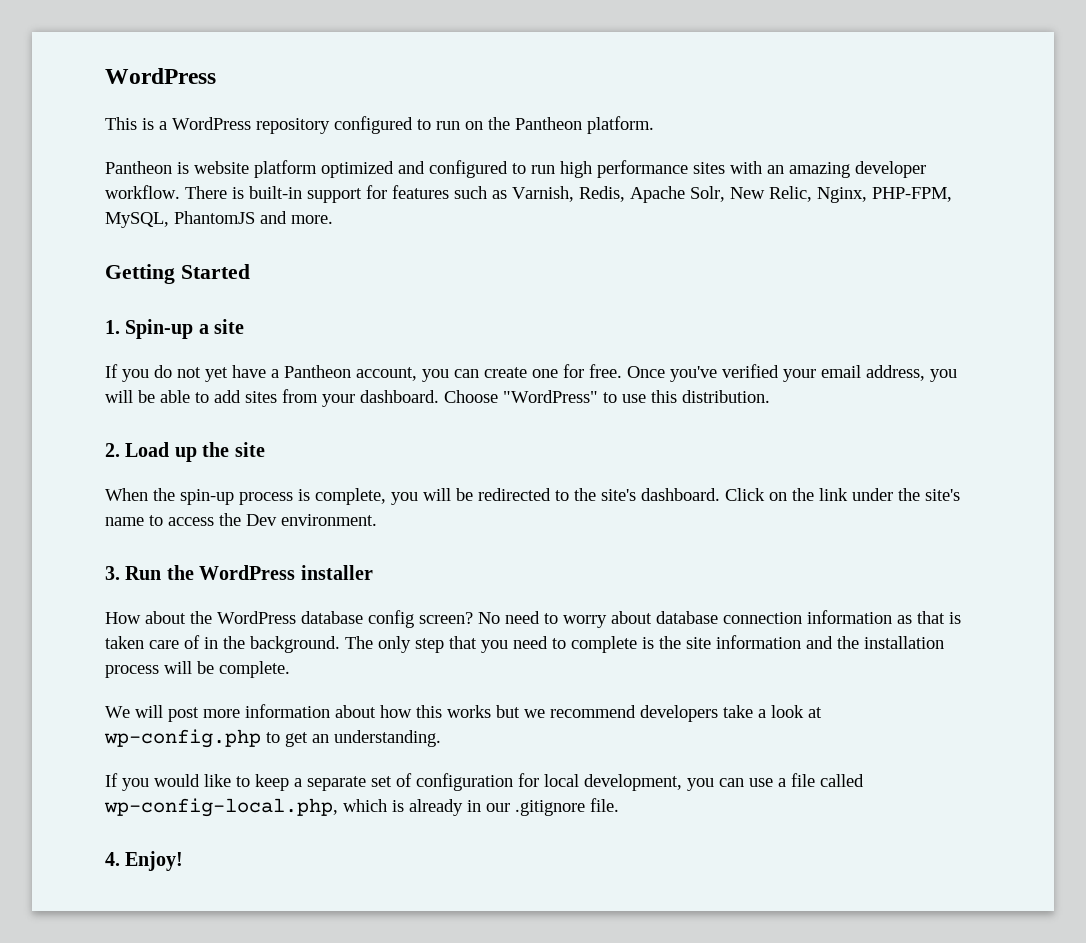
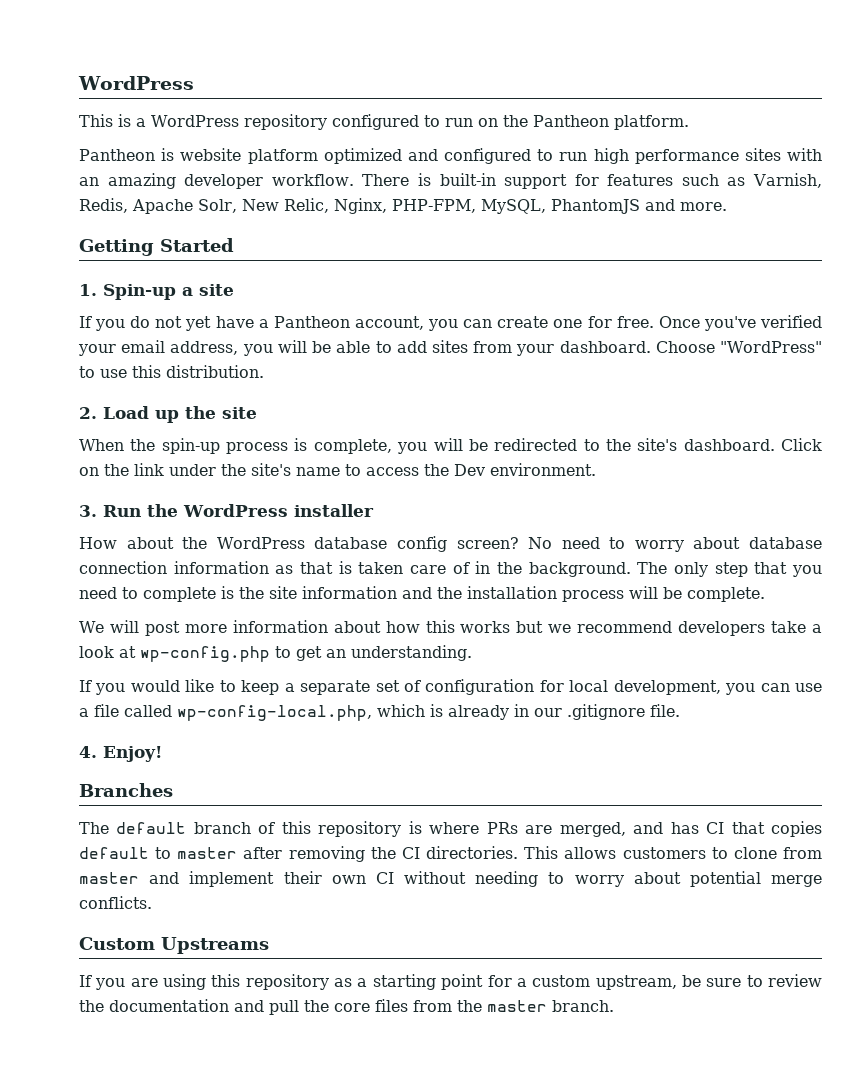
+ Branches
+ The default branch of this repository is where PRs are merged, and has CI that copies default to master after removing the CI directories. This allows customers to clone from master and implement their own CI without needing to worry about potential merge conflicts.
+ Custom Upstreams
+ If you are using this repository as a starting point for a custom upstream, be sure to review the documentation and pull the core files from the master branch.

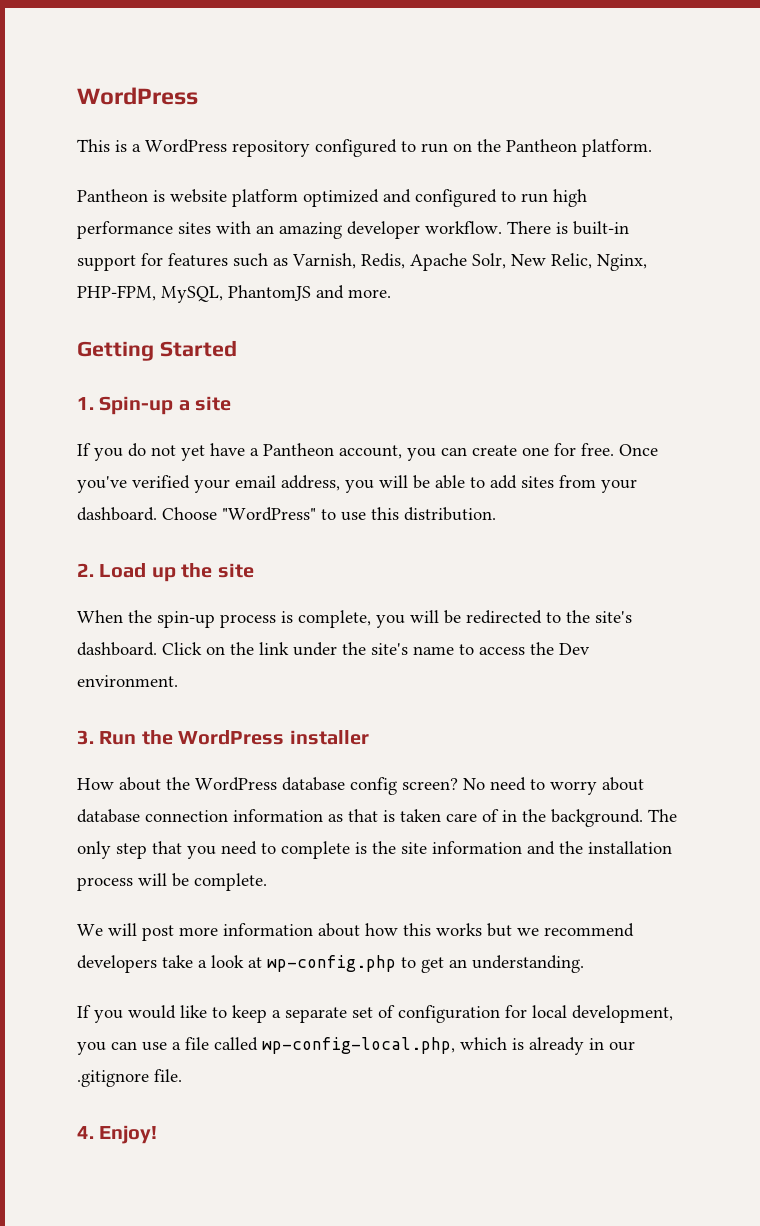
- Branches
- The default branch of this repository is where PRs are merged, and has CI that copies default to master after removing the CI directories. This allows customers to clone from master and implement their own CI without needing to worry about potential merge conflicts.
- Custom Upstreams
- If you are using this repository as a starting point for a custom upstream, be sure to review the documentation and pull the core files from the master branch.

